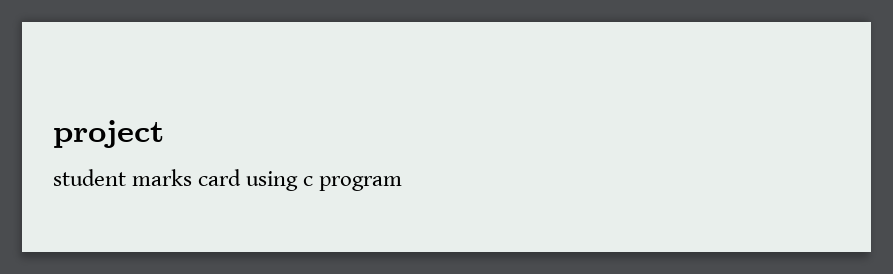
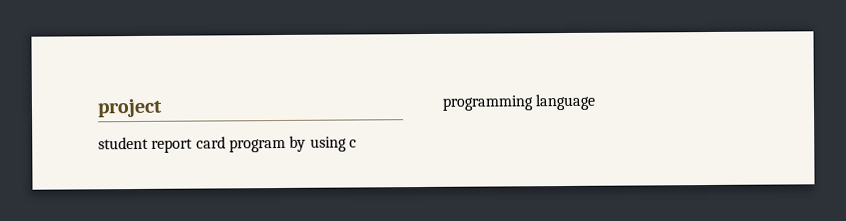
- student marks card using c program
+ student report card program by using c programming language

